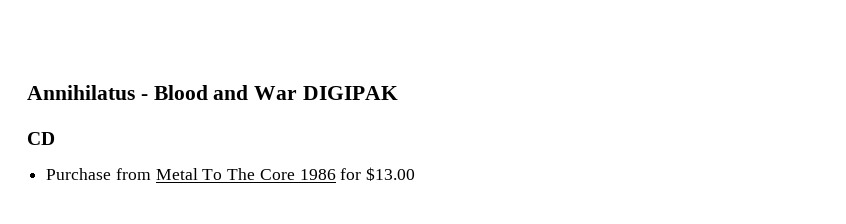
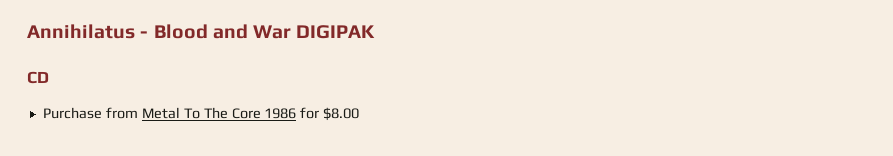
- Purchase from Metal To The Core 1986 for $13.00
+ Purchase from Metal To The Core 1986 for $8.00

